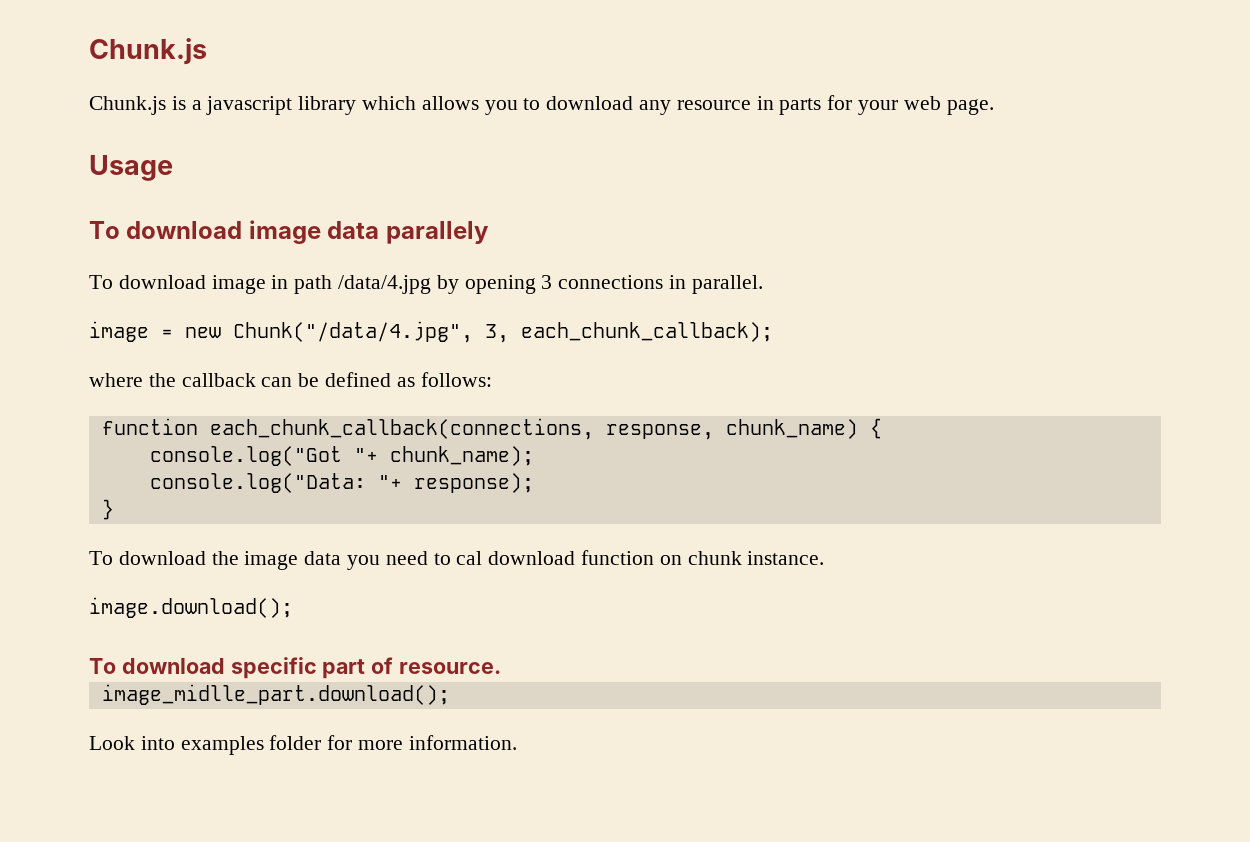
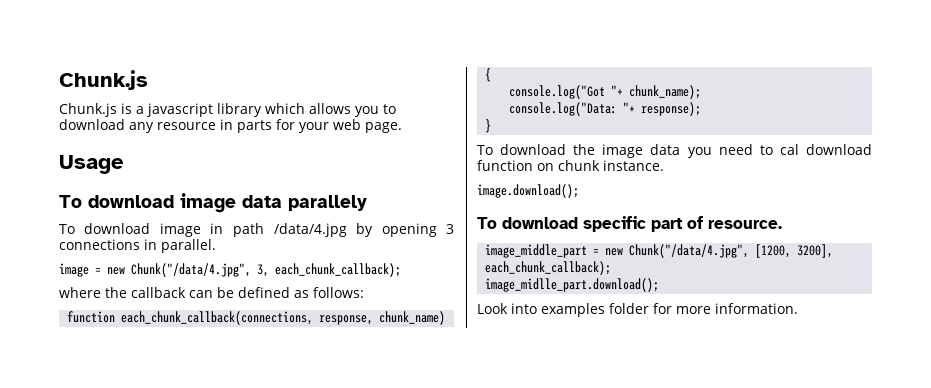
+ image_middle_part = new Chunk("/data/4.jpg", [1200, 3200], each_chunk_callback);

